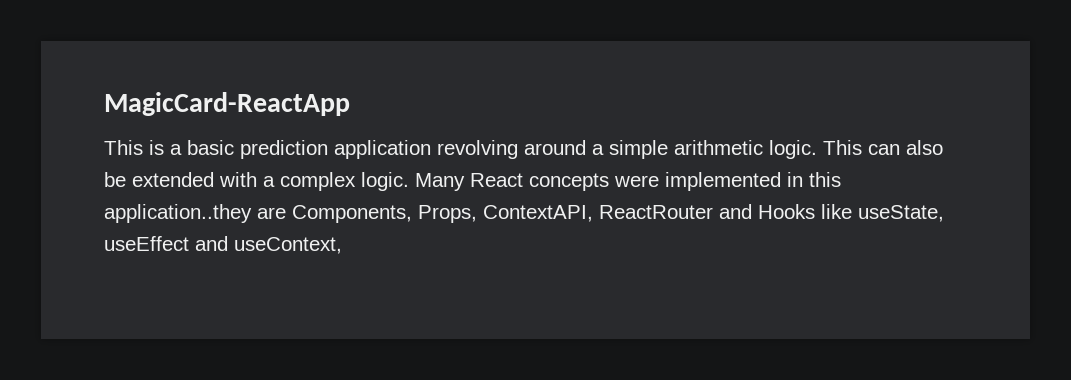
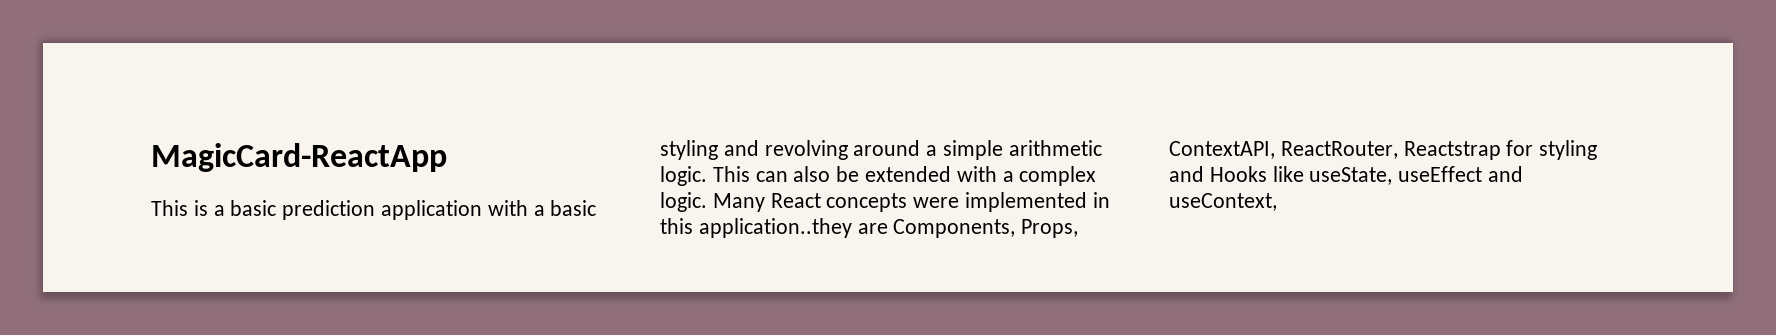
- This is a basic prediction application revolving around a simple arithmetic logic.
+ This is a basic prediction application with a basic styling and revolving around a simple arithmetic logic.
- Many React concepts were implemented in this application..they are Components, Props, ContextAPI, ReactRouter and Hooks like useState, useEffect and useContext,
+ Many React concepts were implemented in this application..they are Components, Props, ContextAPI, ReactRouter, Reactstrap for styling and Hooks like useState, useEffect and useContext,

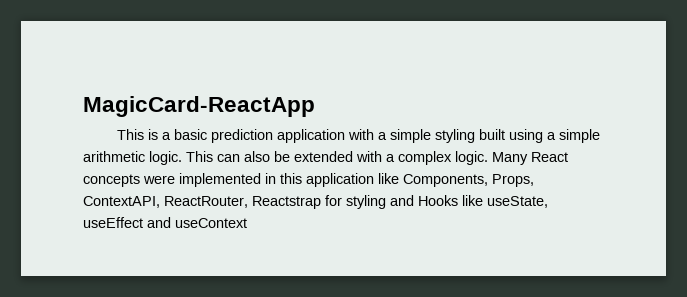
- This is a basic prediction application with a basic styling and revolving around a simple arithmetic logic.
+ This is a basic prediction application with a simple styling built using a simple arithmetic logic.
- Many React concepts were implemented in this application..they are Components, Props, ContextAPI, ReactRouter, Reactstrap for styling and Hooks like useState, useEffect and useContext,
+ Many React concepts were implemented in this application like Components, Props, ContextAPI, ReactRouter, Reactstrap for styling and Hooks like useState, useEffect and useContext

